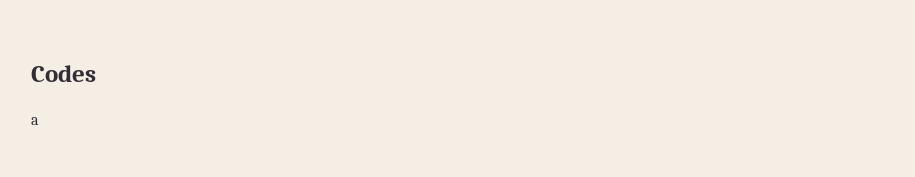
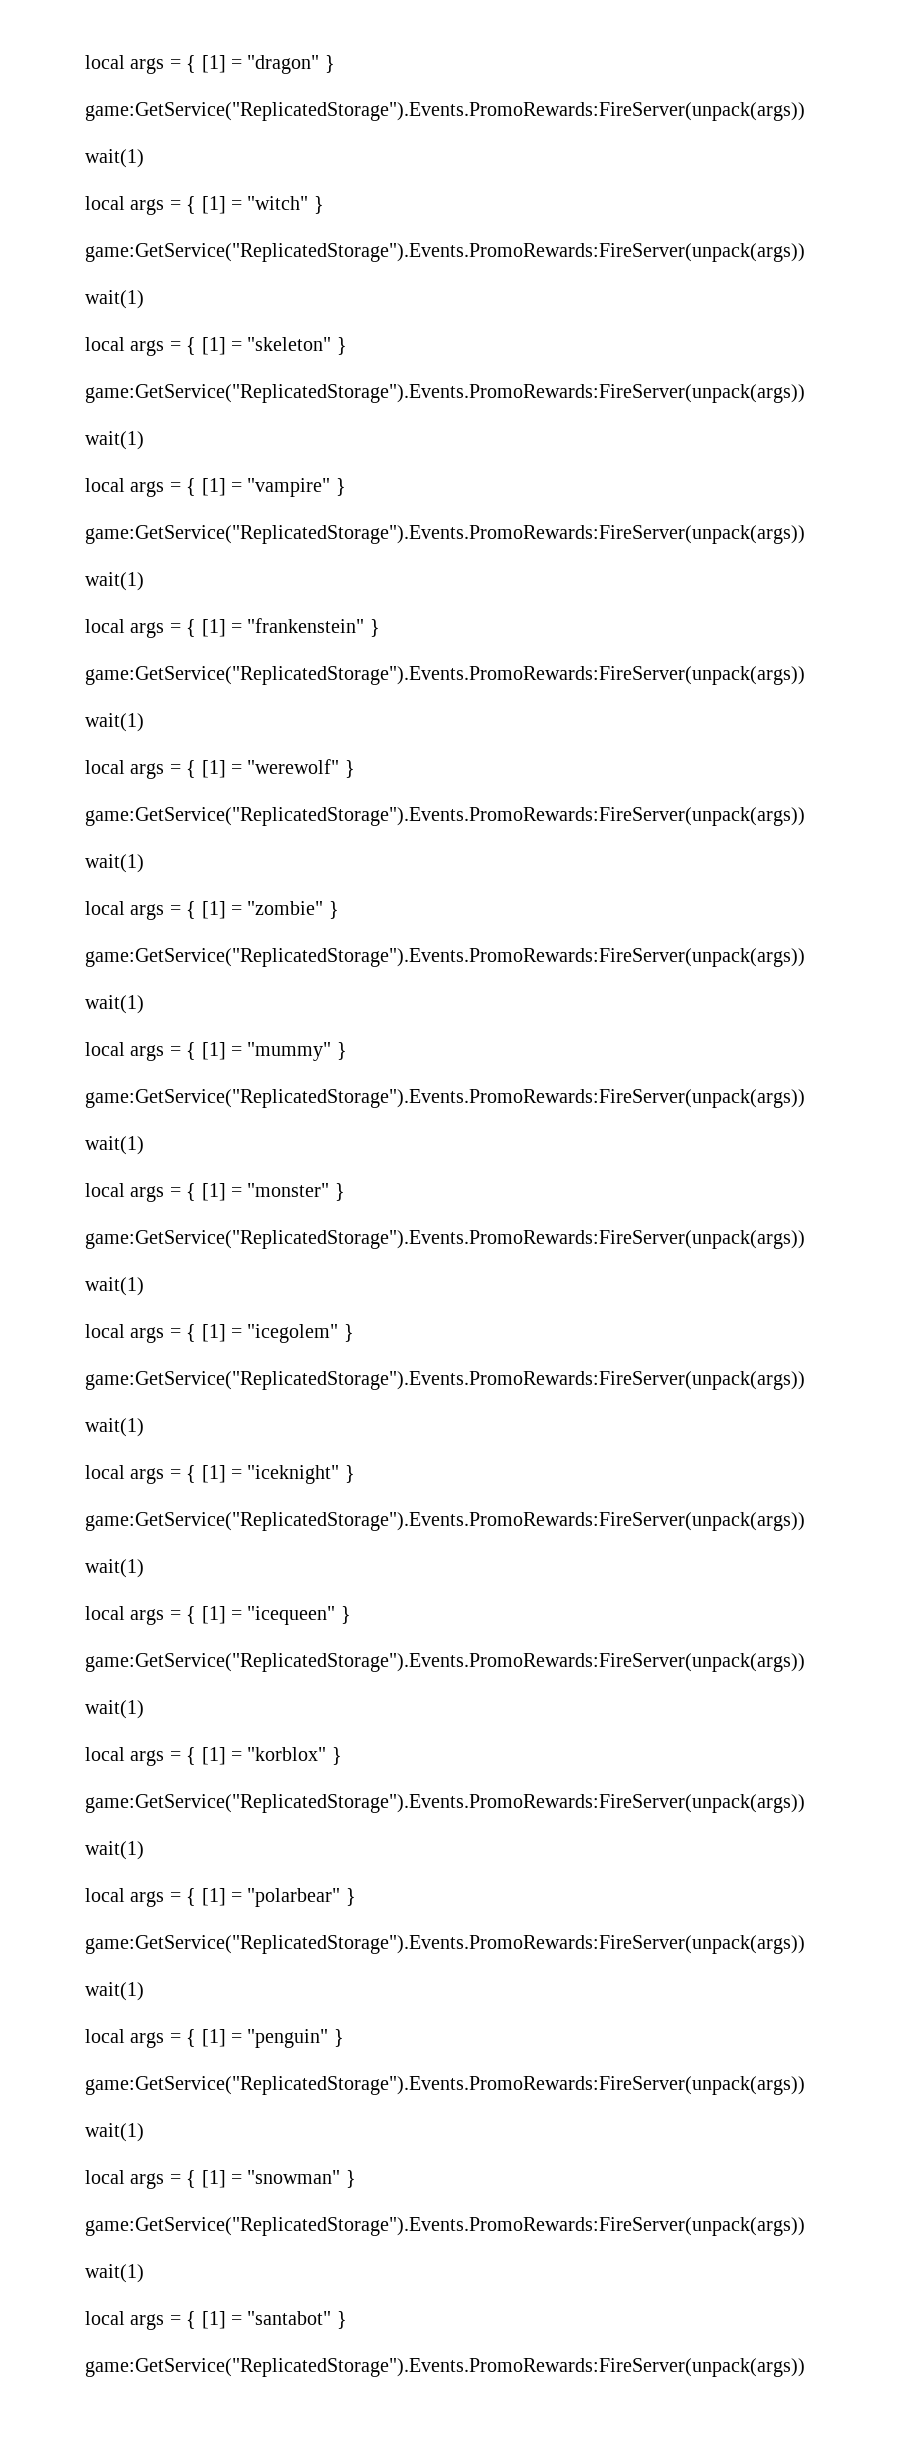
- Codes
- a
+ local args = { [1] = "dragon" }
+ game:GetService("ReplicatedStorage").Events.PromoRewards:FireServer(unpack(args))
+ wait(1)
+ local args = { [1] = "witch" }
+ game:GetService("ReplicatedStorage").Events.PromoRewards:FireServer(unpack(args))
+ wait(1)
+ local args = { [1] = "skeleton" }
+ game:GetService("ReplicatedStorage").Events.PromoRewards:FireServer(unpack(args))
+ wait(1)
+ local args = { [1] = "vampire" }
+ game:GetService("ReplicatedStorage").Events.PromoRewards:FireServer(unpack(args))
+ wait(1)
+ local args = { [1] = "frankenstein" }
+ game:GetService("ReplicatedStorage").Events.PromoRewards:FireServer(unpack(args))
+ wait(1)
+ local args = { [1] = "werewolf" }
+ game:GetService("ReplicatedStorage").Events.PromoRewards:FireServer(unpack(args))
+ wait(1)
+ local args = { [1] = "zombie" }
+ game:GetService("ReplicatedStorage").Events.PromoRewards:FireServer(unpack(args))
+ wait(1)
+ local args = { [1] = "mummy" }
+ game:GetService("ReplicatedStorage").Events.PromoRewards:FireServer(unpack(args))
+ wait(1)
+ local args = { [1] = "monster" }
+ game:GetService("ReplicatedStorage").Events.PromoRewards:FireServer(unpack(args))
+ wait(1)
+ local args = { [1] = "icegolem" }
+ game:GetService("ReplicatedStorage").Events.PromoRewards:FireServer(unpack(args))
+ wait(1)
+ local args = { [1] = "iceknight" }
+ game:GetService("ReplicatedStorage").Events.PromoRewards:FireServer(unpack(args))
+ wait(1)
+ local args = { [1] = "icequeen" }
+ game:GetService("ReplicatedStorage").Events.PromoRewards:FireServer(unpack(args))
+ wait(1)
+ local args = { [1] = "korblox" }
+ game:GetService("ReplicatedStorage").Events.PromoRewards:FireServer(unpack(args))
+ wait(1)
+ local args = { [1] = "polarbear" }
+ game:GetService("ReplicatedStorage").Events.PromoRewards:FireServer(unpack(args))
+ wait(1)
+ local args = { [1] = "penguin" }
+ game:GetService("ReplicatedStorage").Events.PromoRewards:FireServer(unpack(args))
+ wait(1)
+ local args = { [1] = "snowman" }
+ game:GetService("ReplicatedStorage").Events.PromoRewards:FireServer(unpack(args))
+ wait(1)
+ local args = { [1] = "santabot" }
+ game:GetService("ReplicatedStorage").Events.PromoRewards:FireServer(unpack(args))

